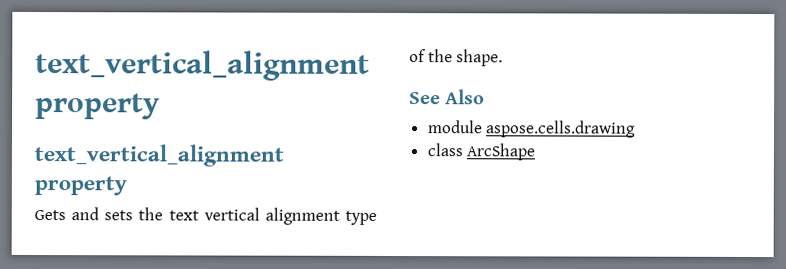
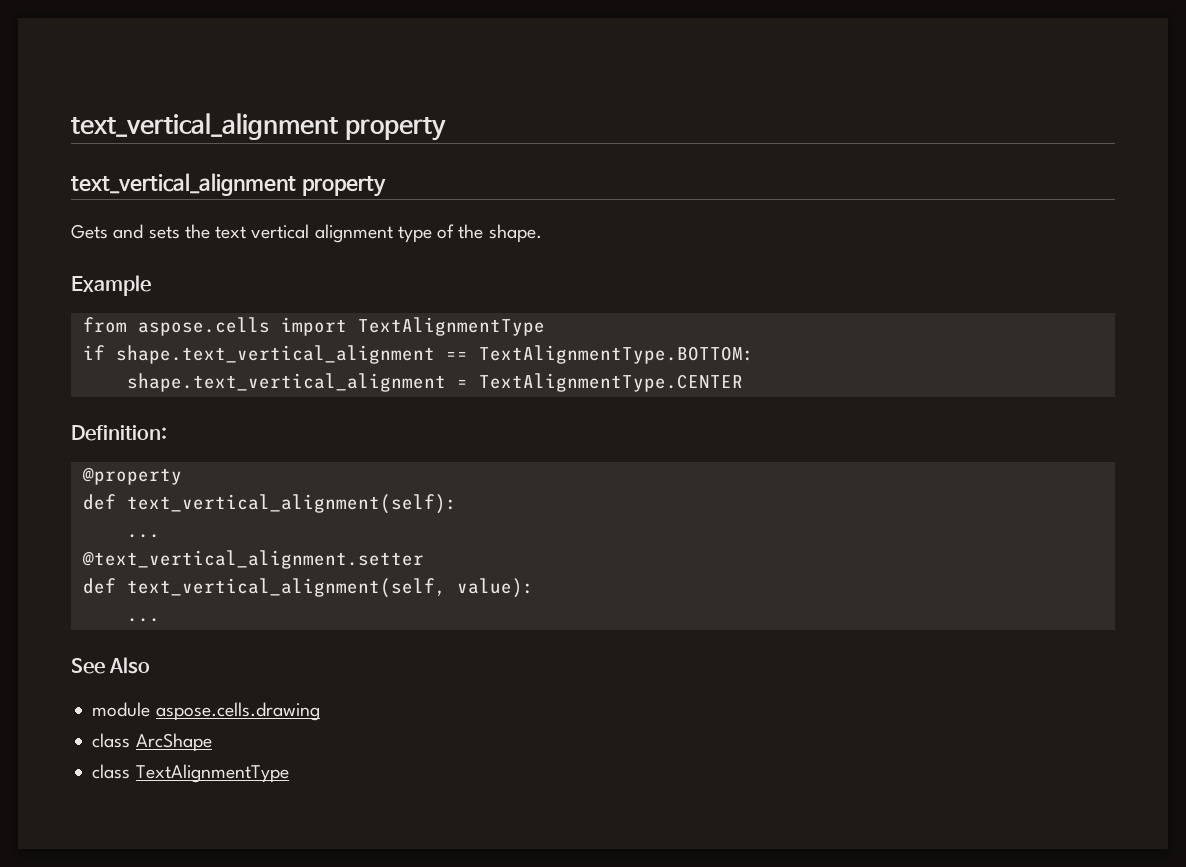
+ Example
+ from aspose.cells import TextAlignmentType
+ if shape.text_vertical_alignment == TextAlignmentType.BOTTOM:
+ shape.text_vertical_alignment = TextAlignmentType.CENTER
+ Definition:
+ @property
+ def text_vertical_alignment(self):
+ ...
+ @text_vertical_alignment.setter
+ def text_vertical_alignment(self, value):
+ ...
+ class TextAlignmentType

